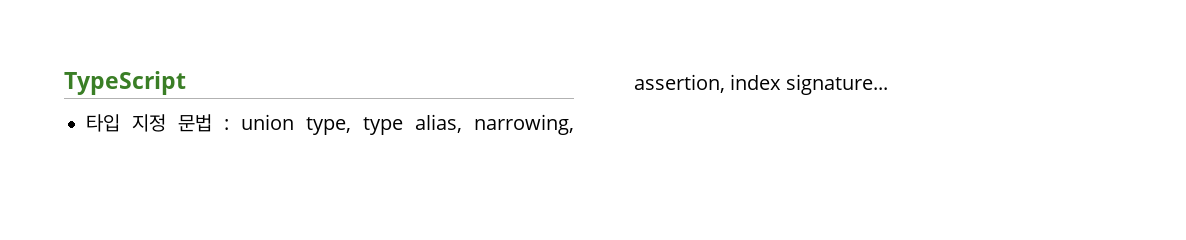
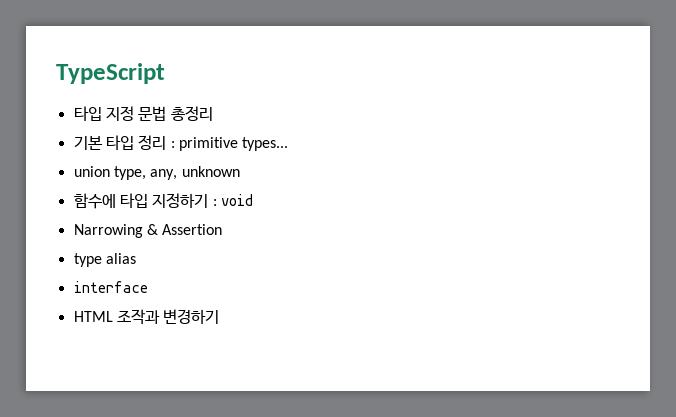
- 타입 지정 문법 : union type, type alias, narrowing, assertion, index signature...
+ 타입 지정 문법 총정리
+ 기본 타입 정리 : primitive types...
+ union type, any, unknown
+ 함수에 타입 지정하기 : void
+ Narrowing & Assertion
+ type alias
+ interface
+ HTML 조작과 변경하기

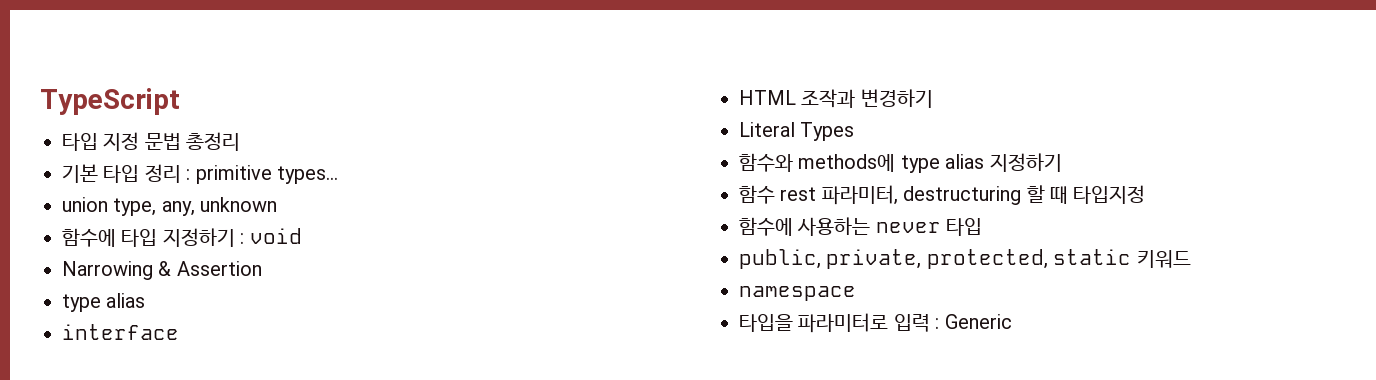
+ Literal Types
+ 함수와 methods에 type alias 지정하기
+ 함수 rest 파라미터, destructuring 할 때 타입지정
+ 함수에 사용하는 never 타입
+ public, private, protected, static 키워드
+ namespace
+ 타입을 파라미터로 입력 : Generic

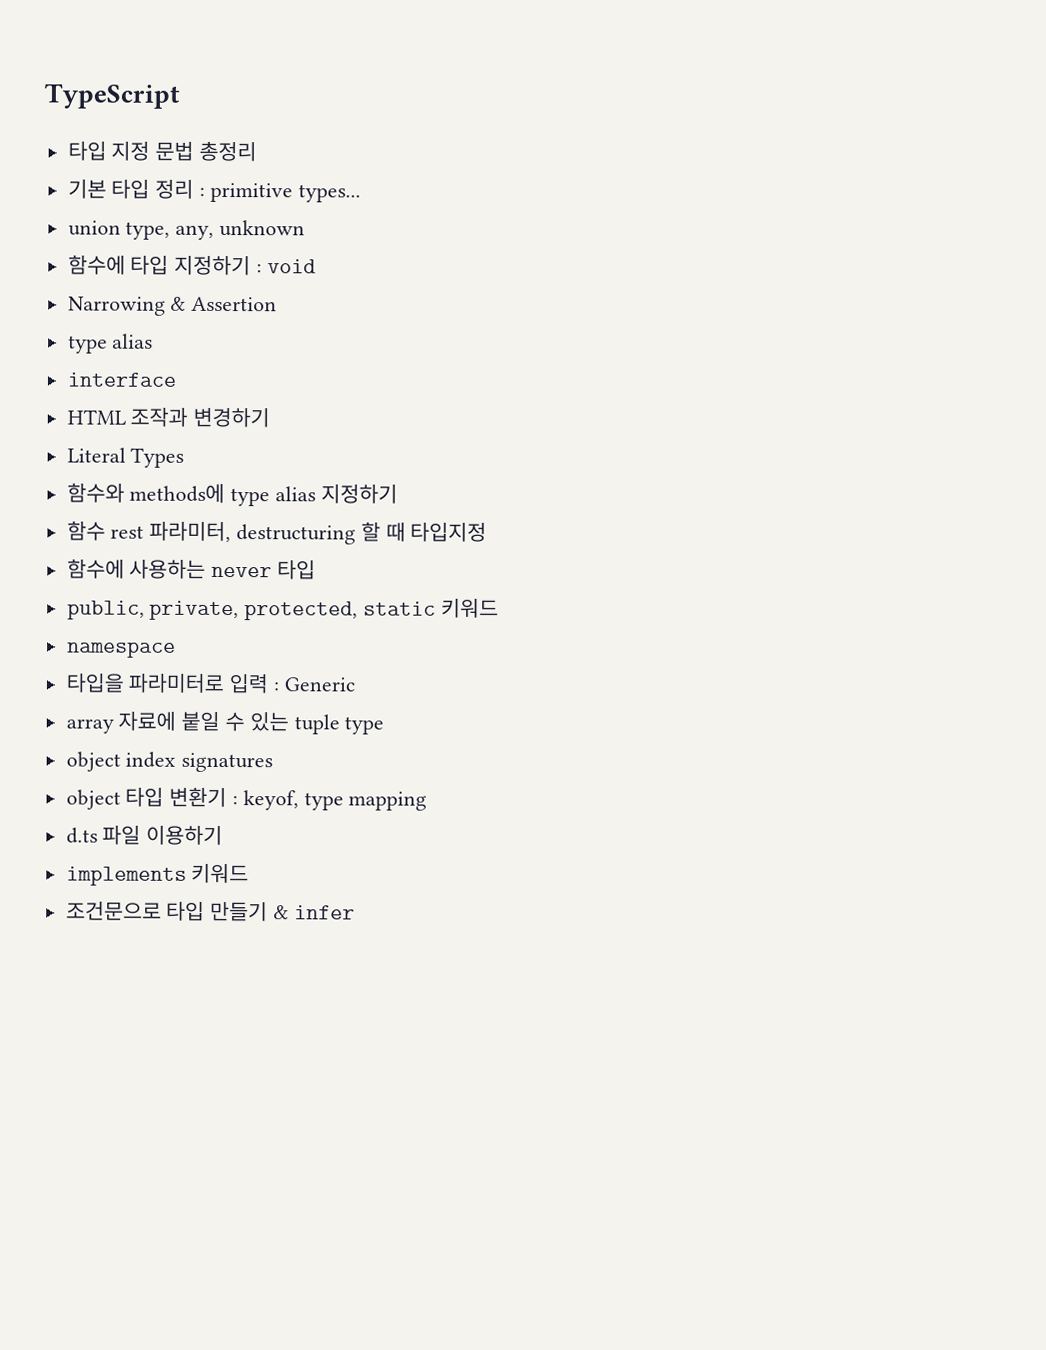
+ array 자료에 붙일 수 있는 tuple type
+ object index signatures
+ object 타입 변환기 : keyof, type mapping
+ d.ts 파일 이용하기
+ implements 키워드
+ 조건문으로 타입 만들기 & infer

